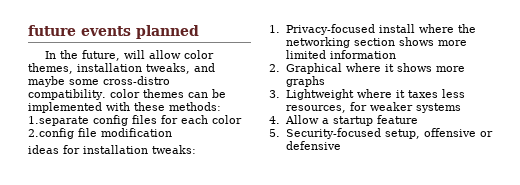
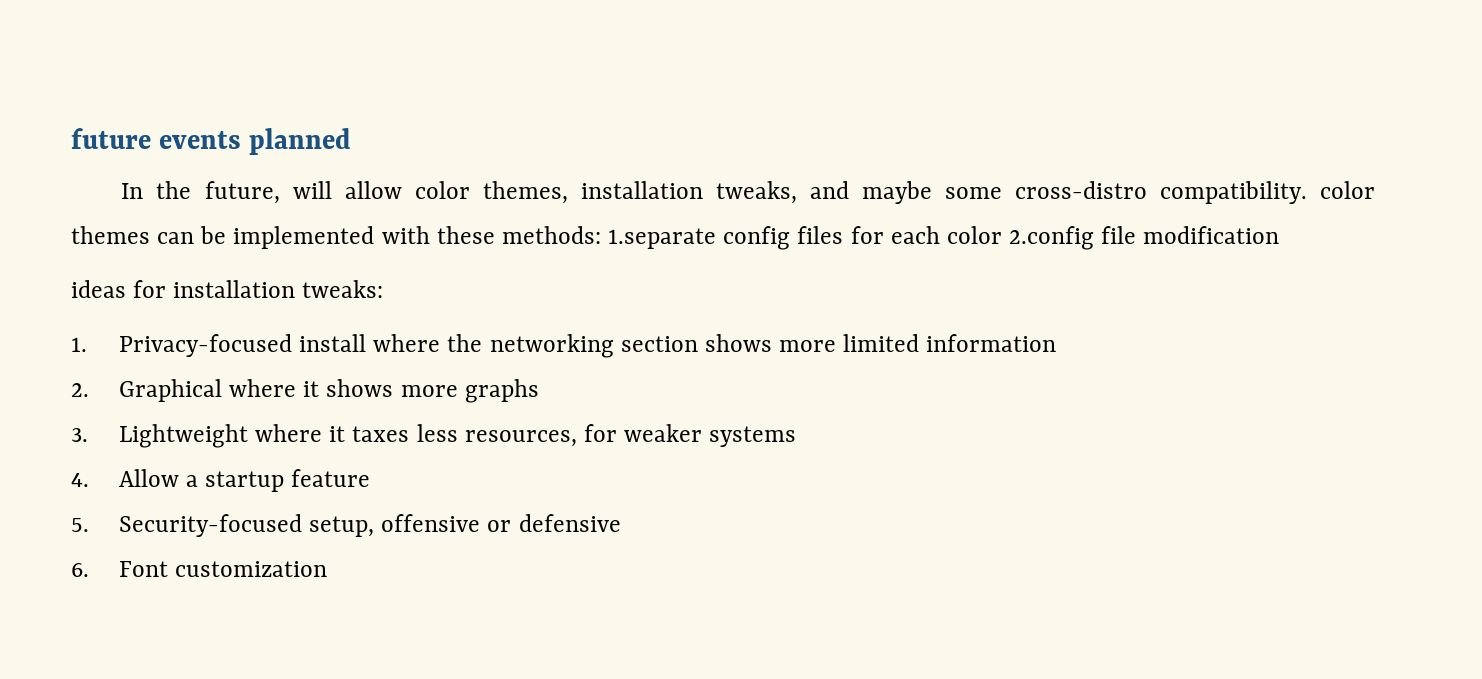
+ 6. Font customization

